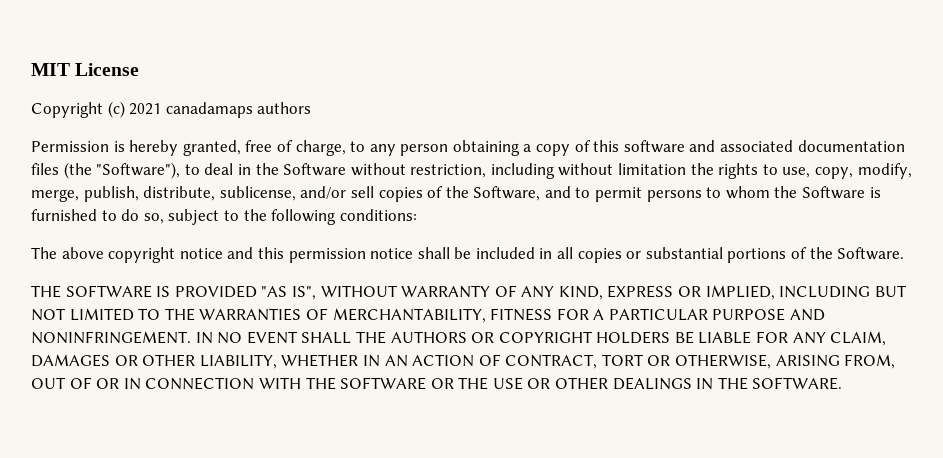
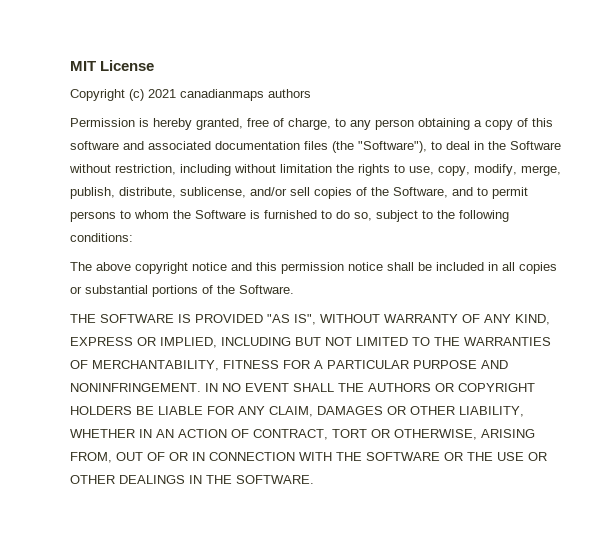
- Copyright (c) 2021 canadamaps authors
+ Copyright (c) 2021 canadianmaps authors

